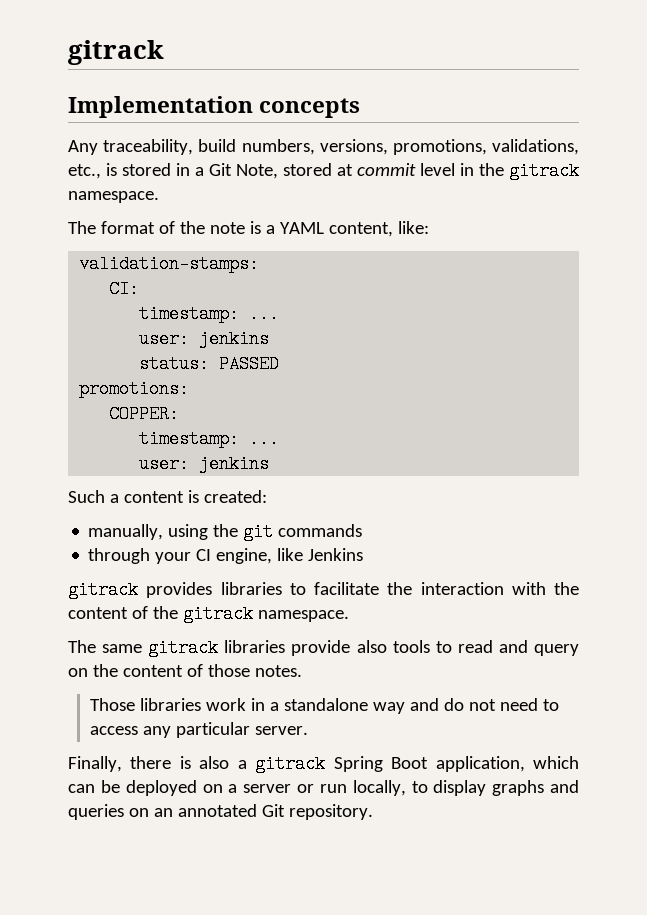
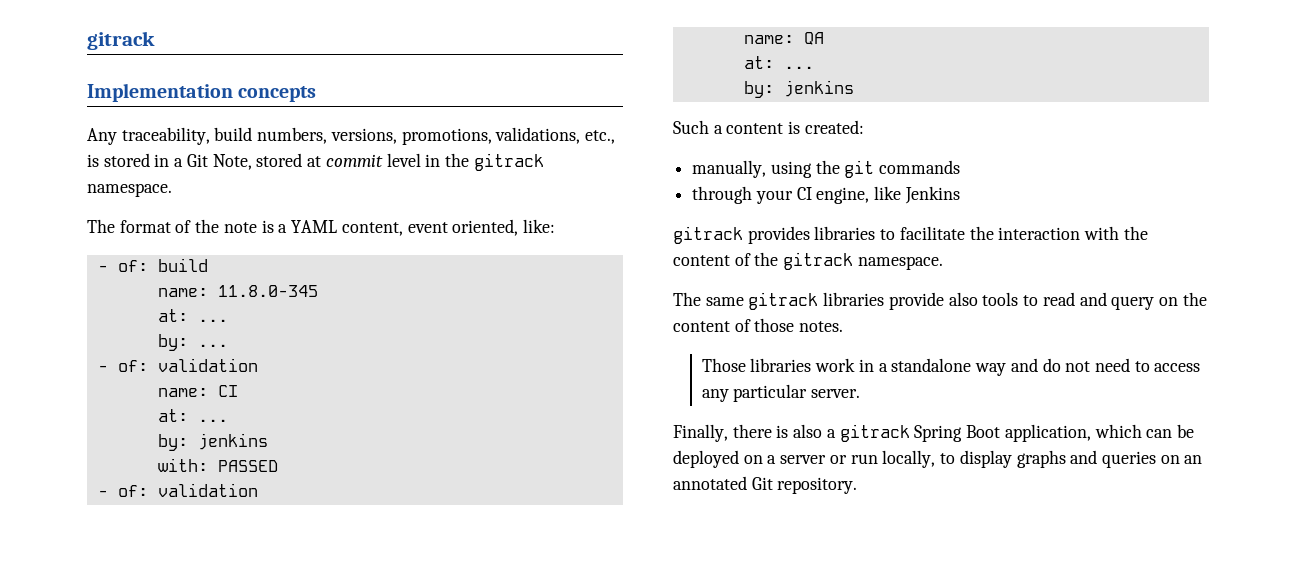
- The format of the note is a YAML content, like:
+ The format of the note is a YAML content, event oriented, like:
- validation-stamps:
- CI:
- timestamp: ...
- user: jenkins
- status: PASSED
- promotions:
- COPPER:
- timestamp: ...
- user: jenkins
+ - of: build
+ name: 11.8.0-345
+ at: ...
+ by: ...
+ - of: validation
+ name: CI
+ at: ...
+ by: jenkins
+ with: PASSED
+ - of: validation
+ name: QA
+ at: ...
+ by: jenkins

